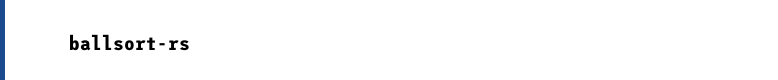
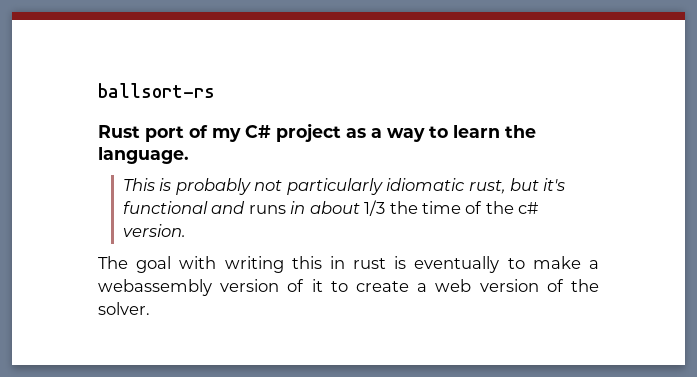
+ Rust port of my C# project as a way to learn the language.
+ This is probably not particularly idiomatic rust, but it's functional and runs in about 1/3 the time of the c# version.
+ The goal with writing this in rust is eventually to make a webassembly version of it to create a web version of the solver.

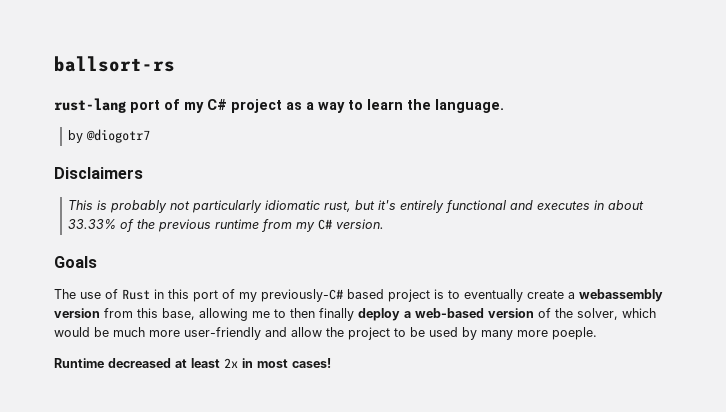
- Rust port of my C# project as a way to learn the language.
+ rust-lang port of my C# project as a way to learn the language.
+ by @diogotr7
+ Disclaimers
- This is probably not particularly idiomatic rust, but it's functional and runs in about 1/3 the time of the c# version.
+ This is probably not particularly idiomatic rust, but it's entirely functional and executes in about 33.33% of the previous runtime from my C# version.
+ Goals
- The goal with writing this in rust is eventually to make a webassembly version of it to create a web version of the solver.
+ The use of Rust in this port of my previously-C# based project is to eventually create a webassembly version from this base, allowing me to then finally deploy a web-based version of the solver, which would be much more user-friendly and allow the project to be used by many more poeple.
+ Runtime decreased at least 2x in most cases!

